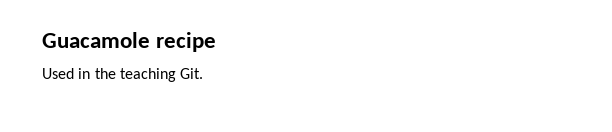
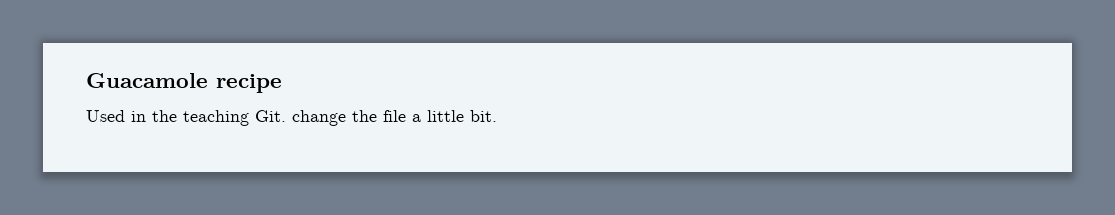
- Used in the teaching Git.
+ Used in the teaching Git. change the file a little bit.

